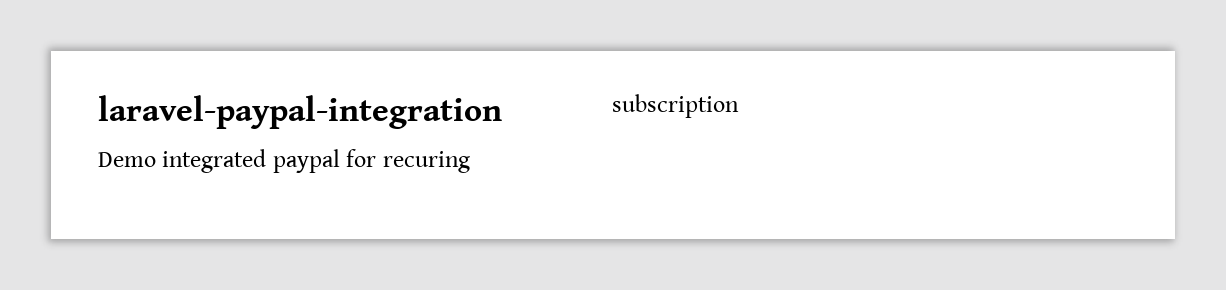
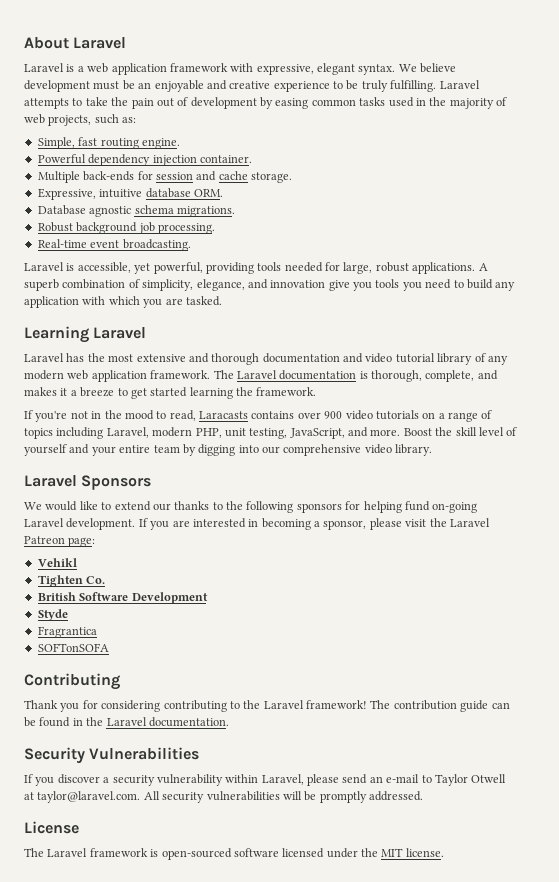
- laravel-paypal-integration
- Demo integrated paypal for recuring subscription
+ About Laravel
+ Laravel is a web application framework with expressive, elegant syntax. We believe development must be an enjoyable and creative experience to be truly fulfilling. Laravel attempts to take the pain out of development by easing common tasks used in the majority of web projects, such as:
+ Simple, fast routing engine.
+ Powerful dependency injection container.
+ Multiple back-ends for session and cache storage.
+ Expressive, intuitive database ORM.
+ Database agnostic schema migrations.
+ Robust background job processing.
+ Real-time event broadcasting.
+ Laravel is accessible, yet powerful, providing tools needed for large, robust applications. A superb combination of simplicity, elegance, and innovation give you tools you need to build any application with which you are tasked.
+ Learning Laravel
+ Laravel has the most extensive and thorough documentation and video tutorial library of any modern web application framework. The Laravel documentation is thorough, complete, and makes it a breeze to get started learning the framework.
+ If you're not in the mood to read, Laracasts contains over 900 video tutorials on a range of topics including Laravel, modern PHP, unit testing, JavaScript, and more. Boost the skill level of yourself and your entire team by digging into our comprehensive video library.
+ Laravel Sponsors
+ We would like to extend our thanks to the following sponsors for helping fund on-going Laravel development. If you are interested in becoming a sponsor, please visit the Laravel Patreon page:
+ Vehikl
+ Tighten Co.
+ British Software Development
+ Styde
+ Fragrantica
+ SOFTonSOFA
+ Contributing
+ Thank you for considering contributing to the Laravel framework! The contribution guide can be found in the Laravel documentation.
+ Security Vulnerabilities
+ If you discover a security vulnerability within Laravel, please send an e-mail to Taylor Otwell at taylor@laravel.com. All security vulnerabilities will be promptly addressed.
+ License
+ The Laravel framework is open-sourced software licensed under the MIT license.

